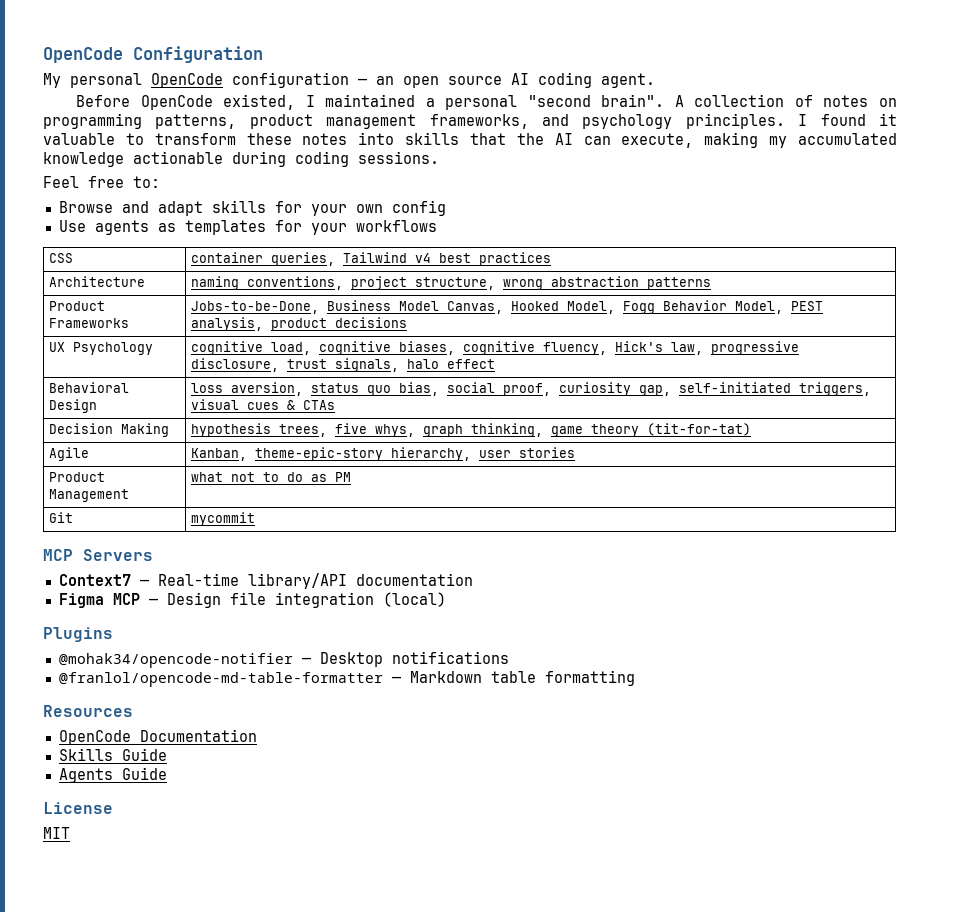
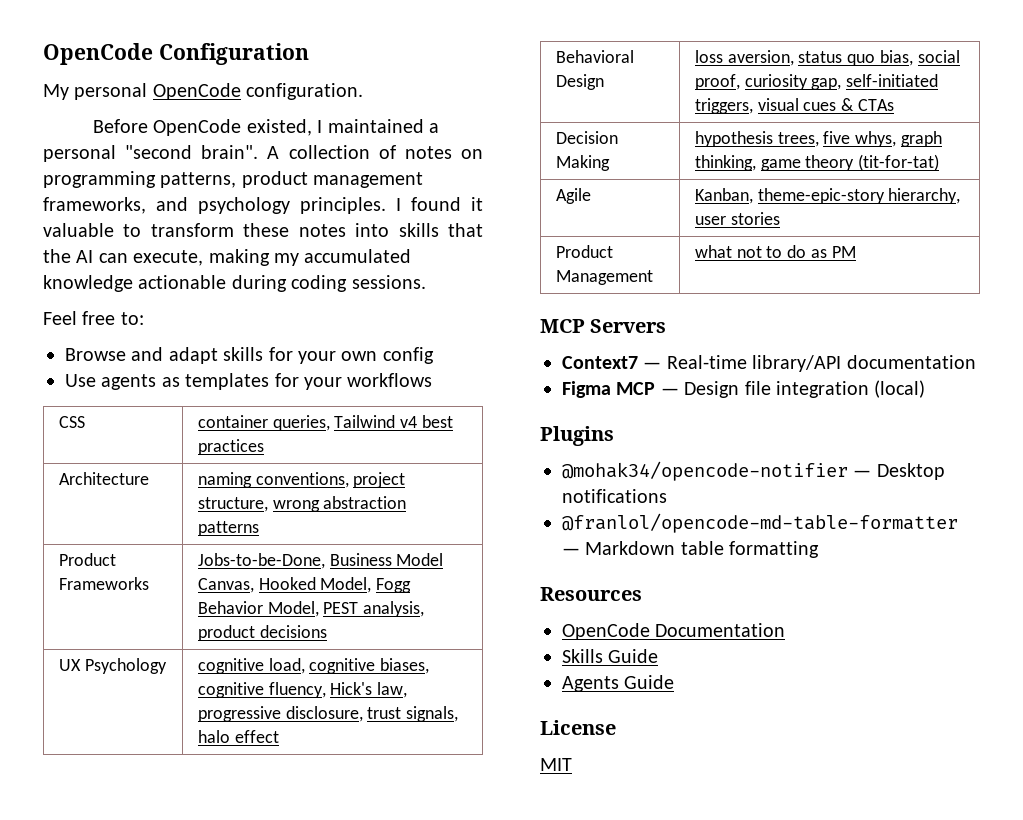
- My personal OpenCode configuration — an open source AI coding agent.
+ My personal OpenCode configuration.
- Git | mycommit

